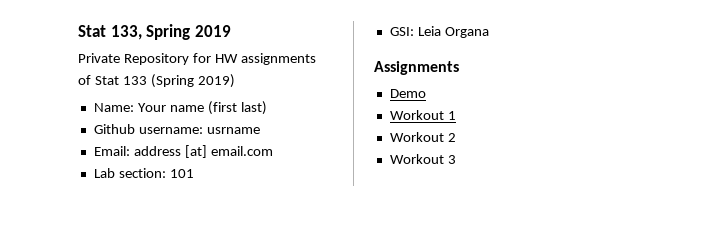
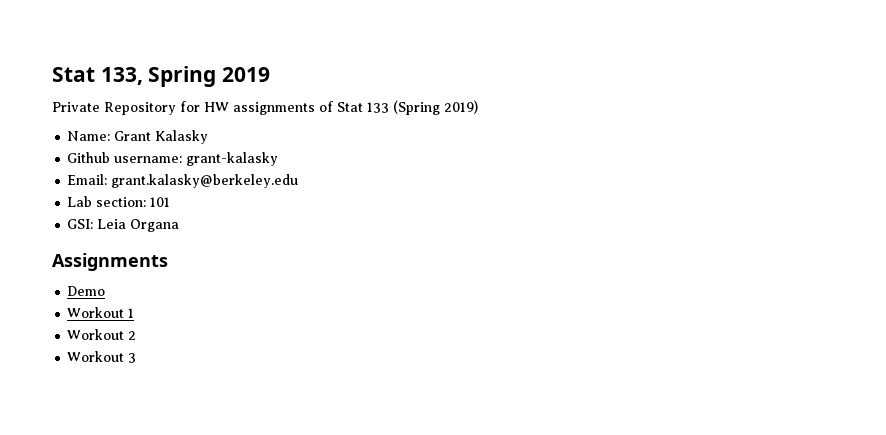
- Name: Your name (first last)
+ Name: Grant Kalasky
- Github username: usrname
+ Github username: grant-kalasky
- Email: address [at] email.com
+ Email: grant.kalasky@berkeley.edu

